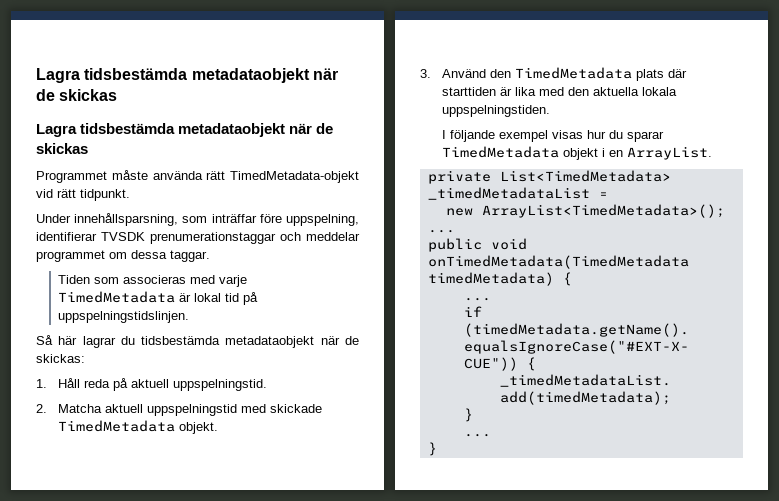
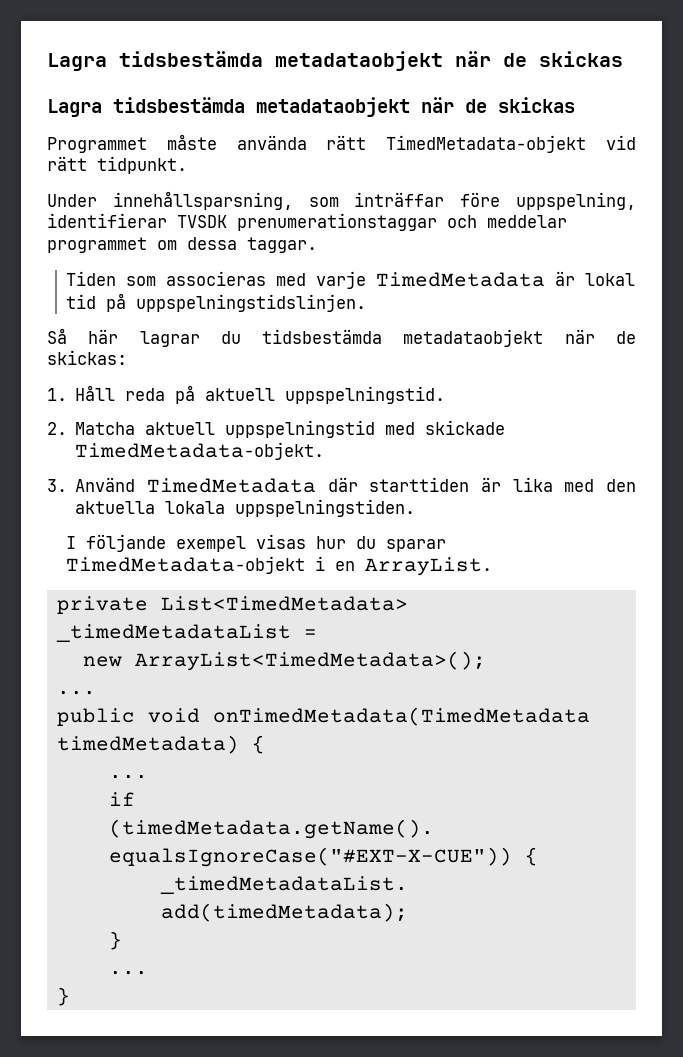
- 2. Matcha aktuell uppspelningstid med skickade TimedMetadata objekt.
+ 2. Matcha aktuell uppspelningstid med skickade TimedMetadata-objekt.
- 3. Använd den TimedMetadata plats där starttiden är lika med den aktuella lokala uppspelningstiden.
+ 3. Använd TimedMetadata där starttiden är lika med den aktuella lokala uppspelningstiden.
- I följande exempel visas hur du sparar TimedMetadata objekt i en ArrayList.
+ I följande exempel visas hur du sparar TimedMetadata-objekt i en ArrayList.

